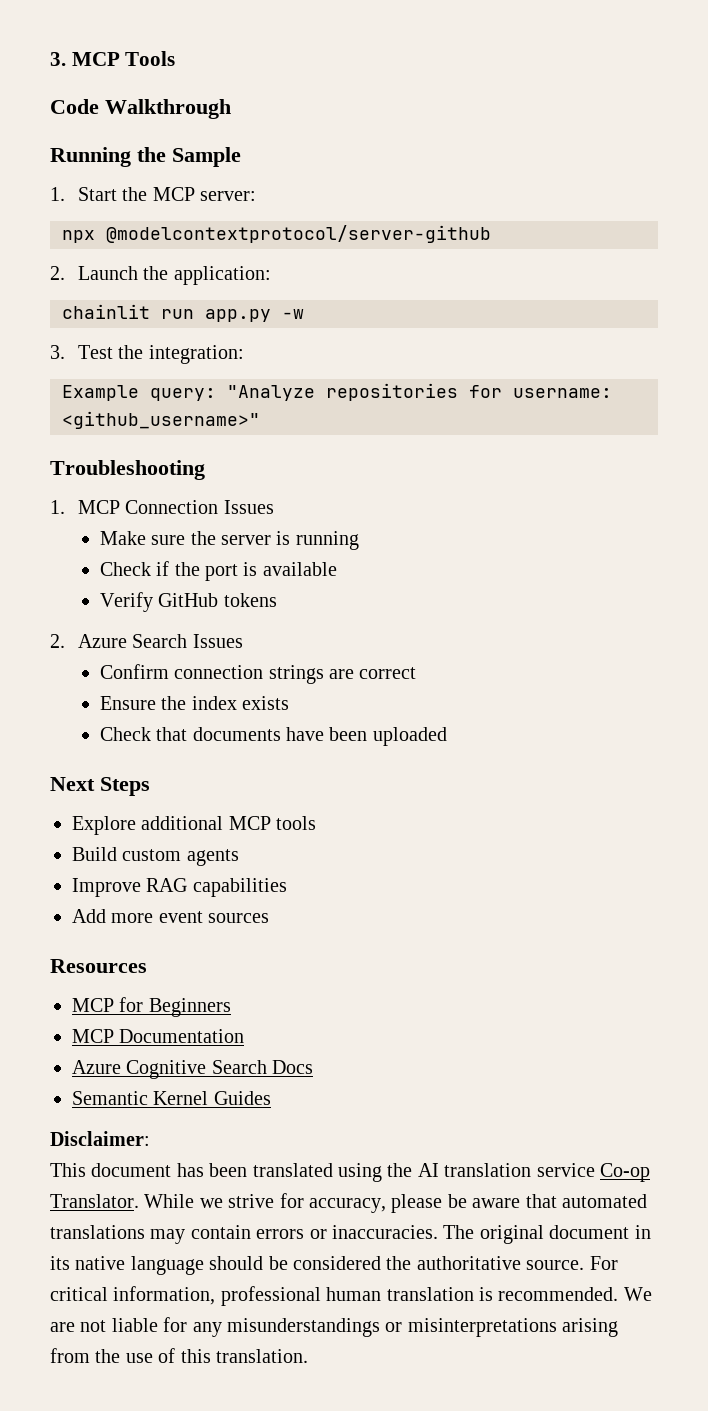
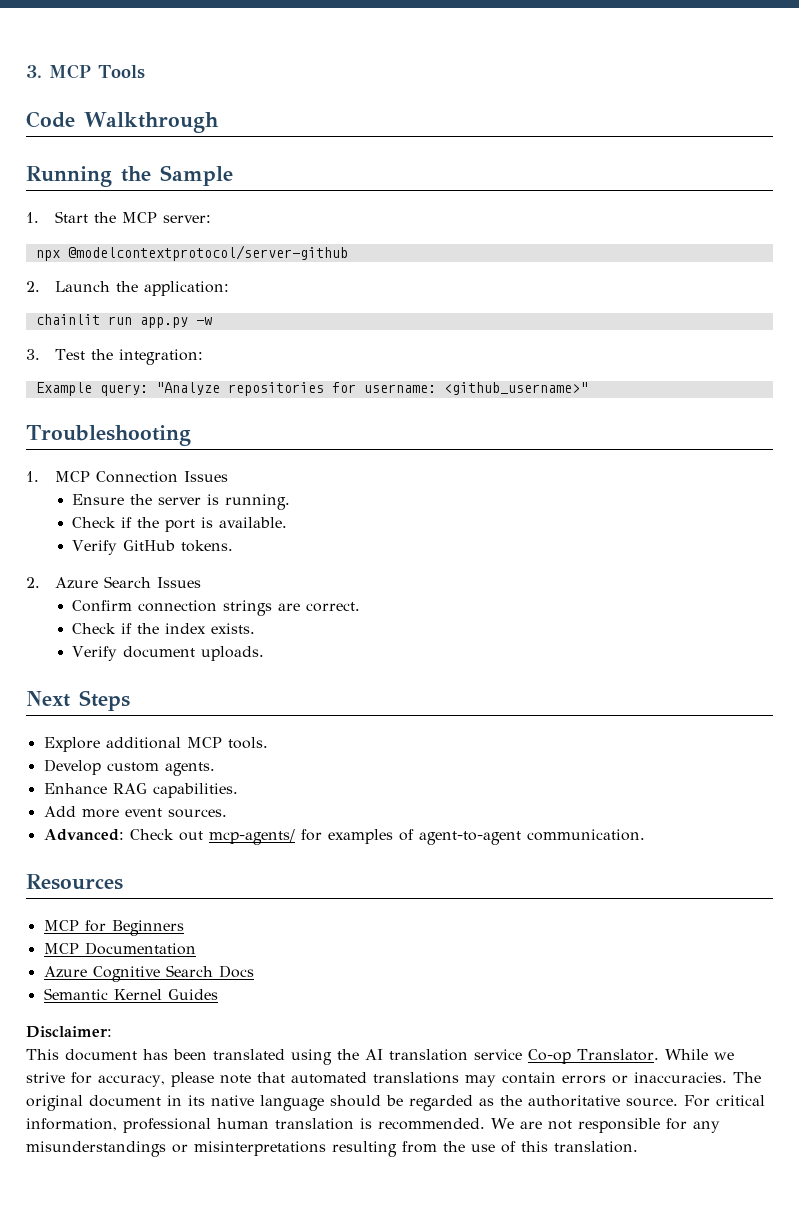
- Make sure the server is running
+ Ensure the server is running.
- Check if the port is available
+ Check if the port is available.
- Verify GitHub tokens
+ Verify GitHub tokens.
- Confirm connection strings are correct
- Ensure the index exists
- Check that documents have been uploaded
+ Confirm connection strings are correct.
+ Check if the index exists.
+ Verify document uploads.
- Explore additional MCP tools
- Build custom agents
- Improve RAG capabilities
- Add more event sources
+ Explore additional MCP tools.
+ Develop custom agents.
+ Enhance RAG capabilities.
+ Add more event sources.
+ Advanced: Check out mcp-agents/ for examples of agent-to-agent communication.
- While we strive for accuracy, please be aware that automated translations may contain errors or inaccuracies.
+ While we strive for accuracy, please note that automated translations may contain errors or inaccuracies.
- The original document in its native language should be considered the authoritative source.
+ The original document in its native language should be regarded as the authoritative source.
- We are not liable for any misunderstandings or misinterpretations arising from the use of this translation.
+ We are not responsible for any misunderstandings or misinterpretations resulting from the use of this translation.

